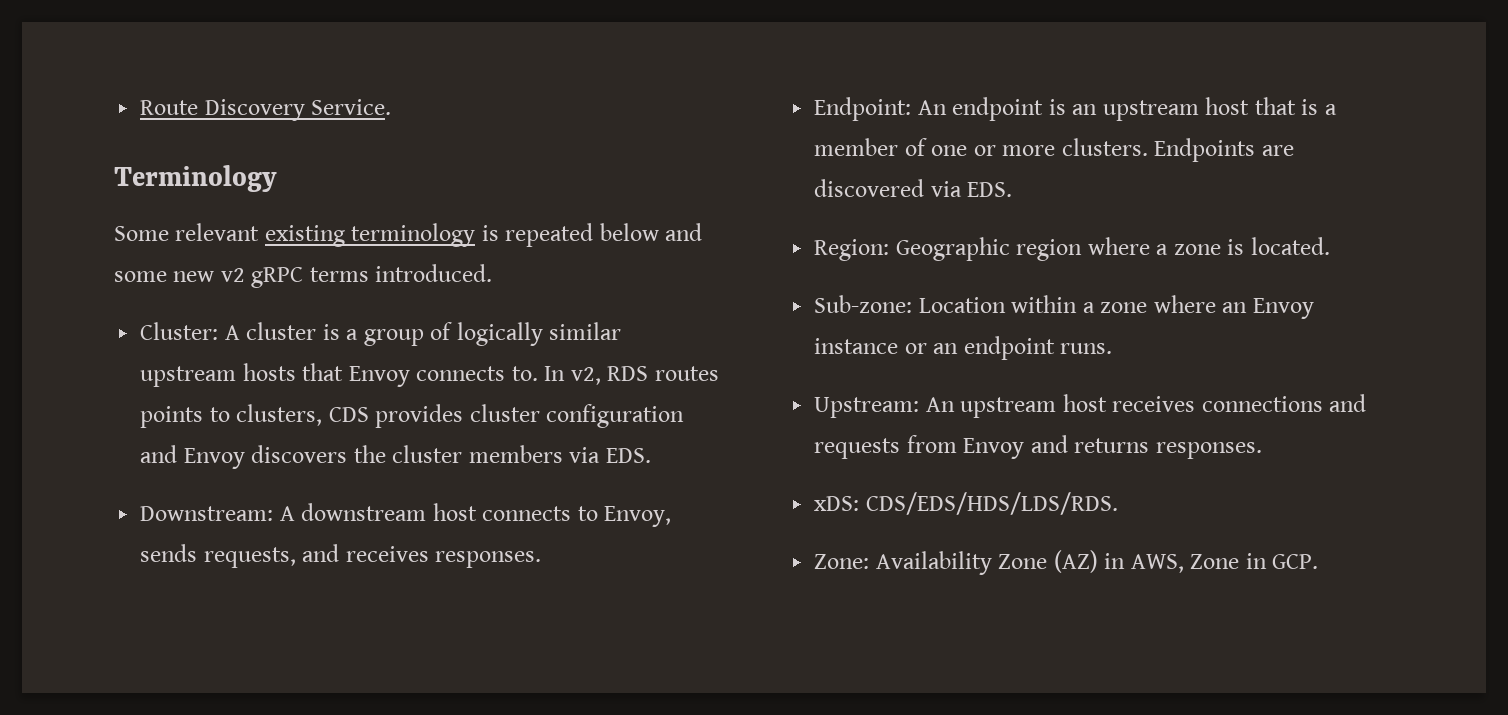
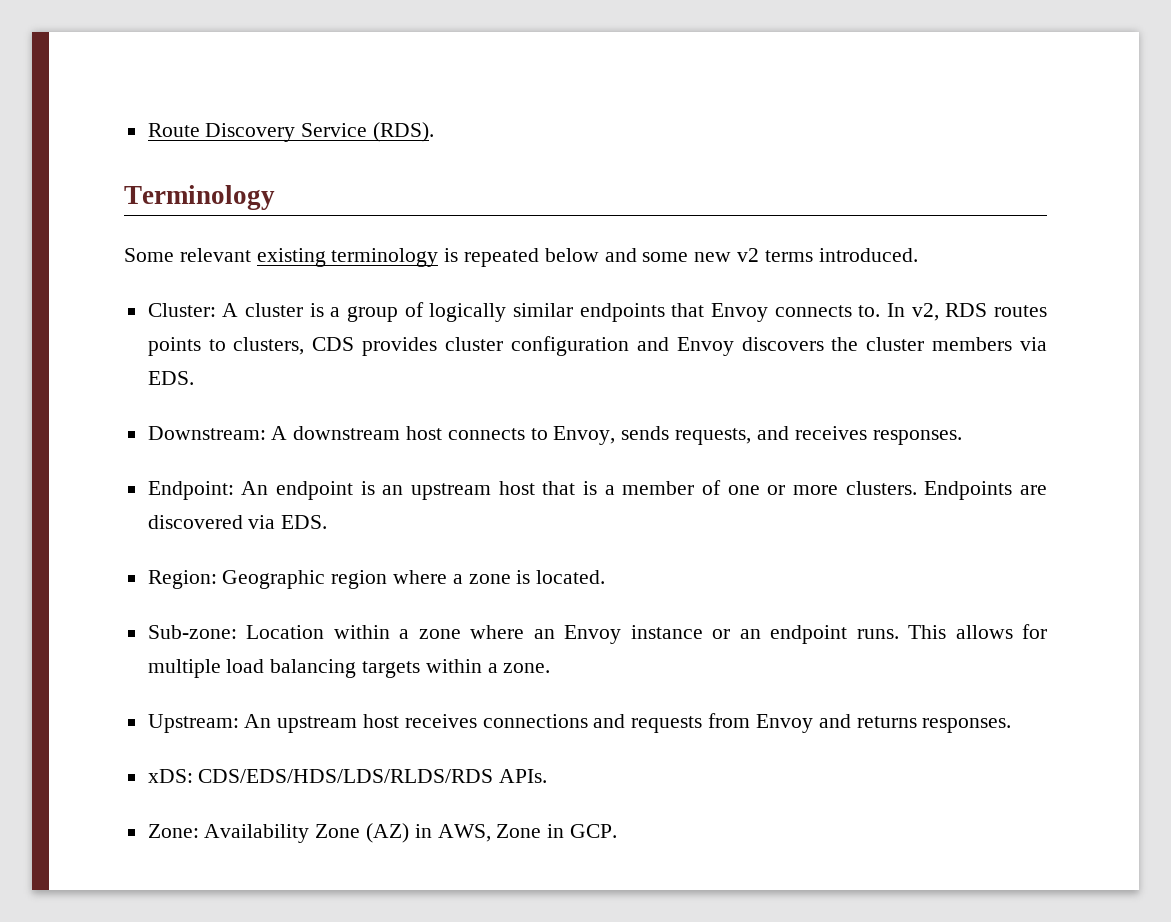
- Route Discovery Service.
+ Route Discovery Service (RDS).
- Some relevant existing terminology is repeated below and some new v2 gRPC terms introduced.
+ Some relevant existing terminology is repeated below and some new v2 terms introduced.
- Cluster: A cluster is a group of logically similar upstream hosts that Envoy connects to.
+ Cluster: A cluster is a group of logically similar endpoints that Envoy connects to.
+ This allows for multiple load balancing targets within a zone.
- xDS: CDS/EDS/HDS/LDS/RDS.
+ xDS: CDS/EDS/HDS/LDS/RLDS/RDS APIs.

